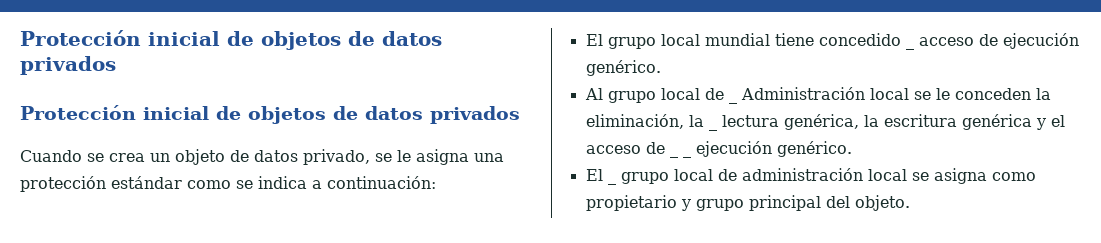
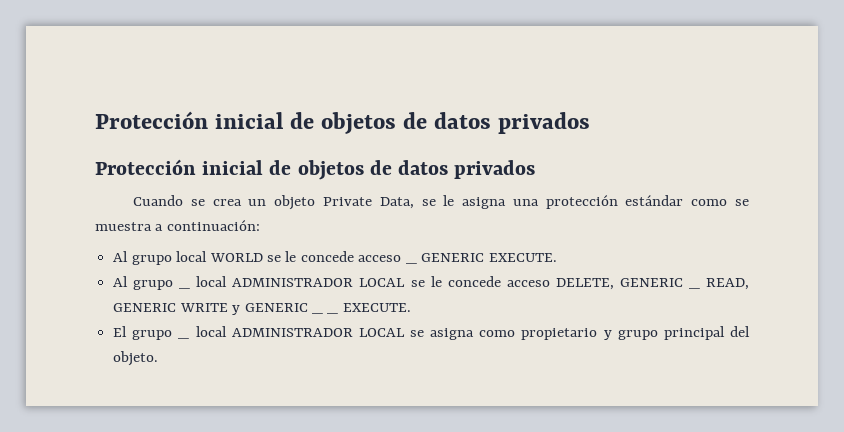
- Cuando se crea un objeto de datos privado, se le asigna una protección estándar como se indica a continuación:
+ Cuando se crea un objeto Private Data, se le asigna una protección estándar como se muestra a continuación:
- El grupo local mundial tiene concedido _ acceso de ejecución genérico.
- Al grupo local de _ Administración local se le conceden la eliminación, la _ lectura genérica, la escritura genérica y el acceso de _ _ ejecución genérico.
- El _ grupo local de administración local se asigna como propietario y grupo principal del objeto.
+ Al grupo local WORLD se le concede acceso _ GENERIC EXECUTE.
+ Al grupo _ local ADMINISTRADOR LOCAL se le concede acceso DELETE, GENERIC _ READ, GENERIC WRITE y GENERIC _ _ EXECUTE.
+ El grupo _ local ADMINISTRADOR LOCAL se asigna como propietario y grupo principal del objeto.

